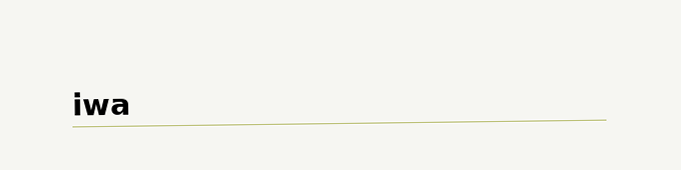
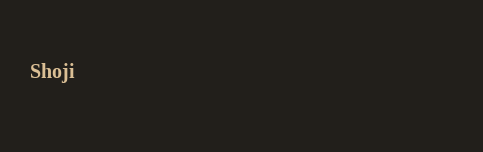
- iwa
+ Shoji

